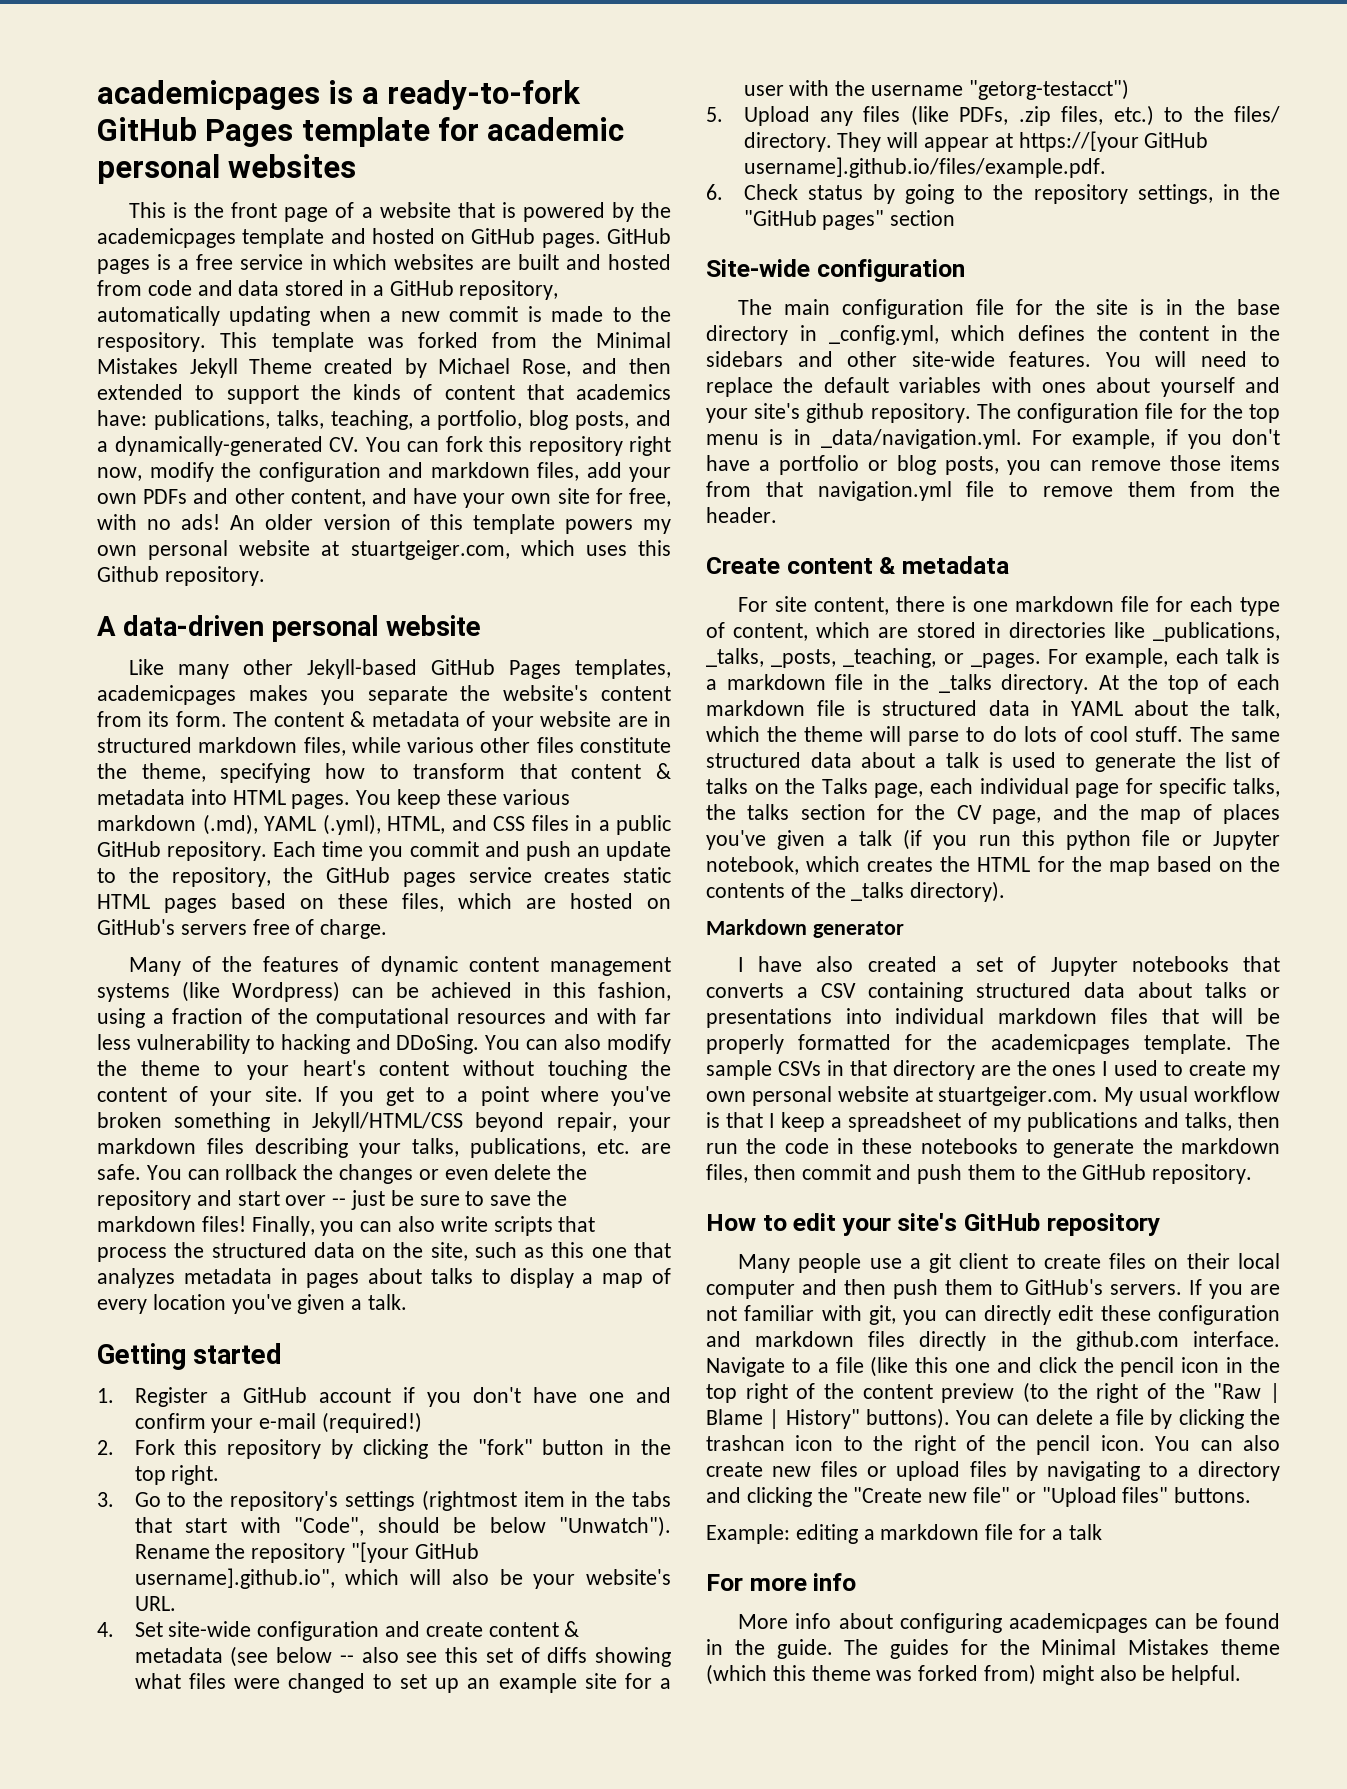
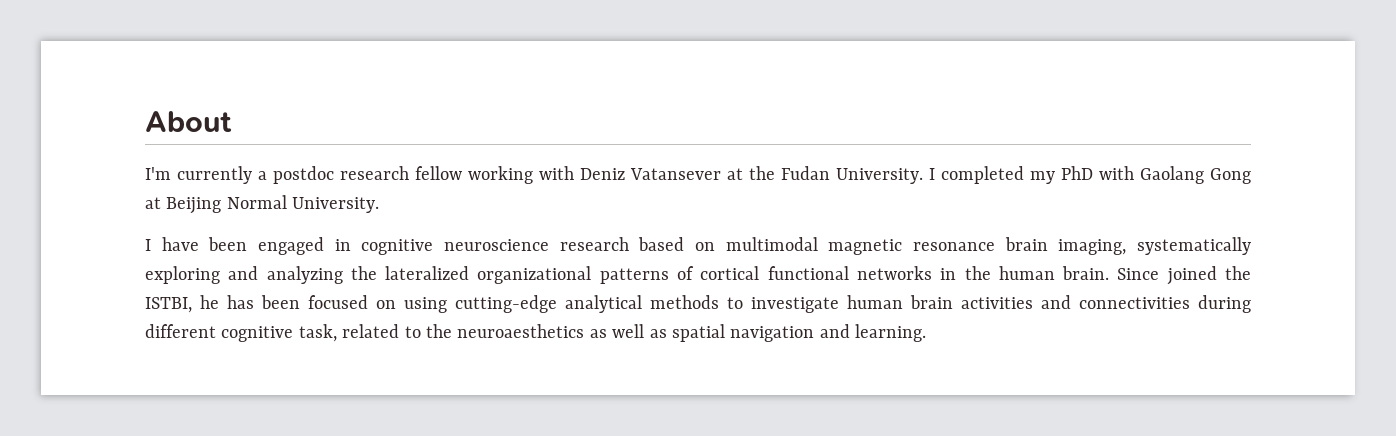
- academicpages is a ready-to-fork GitHub Pages template for academic personal websites
- This is the front page of a website that is powered by the academicpages template and hosted on GitHub pages. GitHub pages is a free service in which websites are built and hosted from code and data stored in a GitHub repository, automatically updating when a new commit is made to the respository. This template was forked from the Minimal Mistakes Jekyll Theme created by Michael Rose, and then extended to support the kinds of content that academics have: publications, talks, teaching, a portfolio, blog posts, and a dynamically-generated CV. You can fork this repository right now, modify the configuration and markdown files, add your own PDFs and other content, and have your own site for free, with no ads! An older version of this template powers my own personal website at stuartgeiger.com, which uses this Github repository.
- A data-driven personal website
- Like many other Jekyll-based GitHub Pages templates, academicpages makes you separate the website's content from its form. The content & metadata of your website are in structured markdown files, while various other files constitute the theme, specifying how to transform that content & metadata into HTML pages. You keep these various markdown (.md), YAML (.yml), HTML, and CSS files in a public GitHub repository. Each time you commit and push an update to the repository, the GitHub pages service creates static HTML pages based on these files, which are hosted on GitHub's servers free of charge.
- Many of the features of dynamic content management systems (like Wordpress) can be achieved in this fashion, using a fraction of the computational resources and with far less vulnerability to hacking and DDoSing. You can also modify the theme to your heart's content without touching the content of your site. If you get to a point where you've broken something in Jekyll/HTML/CSS beyond repair, your markdown files describing your talks, publications, etc. are safe. You can rollback the changes or even delete the repository and start over -- just be sure to save the markdown files! Finally, you can also write scripts that process the structured data on the site, such as this one that analyzes metadata in pages about talks to display a map of every location you've given a talk.
- Getting started
- 1. Register a GitHub account if you don't have one and confirm your e-mail (required!)
- 2. Fork this repository by clicking the "fork" button in the top right.
- 3. Go to the repository's settings (rightmost item in the tabs that start with "Code", should be below "Unwatch"). Rename the repository "[your GitHub username].github.io", which will also be your website's URL.
- 4. Set site-wide configuration and create content & metadata (see below -- also see this set of diffs showing what files were changed to set up an example site for a user with the username "getorg-testacct")
- 5. Upload any files (like PDFs, .zip files, etc.) to the files/ directory. They will appear at https://[your GitHub username].github.io/files/example.pdf.
- 6. Check status by going to the repository settings, in the "GitHub pages" section
- Site-wide configuration
- The main configuration file for the site is in the base directory in _config.yml, which defines the content in the sidebars and other site-wide features. You will need to replace the default variables with ones about yourself and your site's github repository. The configuration file for the top menu is in _data/navigation.yml. For example, if you don't have a portfolio or blog posts, you can remove those items from that navigation.yml file to remove them from the header.
- Create content & metadata
- For site content, there is one markdown file for each type of content, which are stored in directories like _publications, _talks, _posts, _teaching, or _pages. For example, each talk is a markdown file in the _talks directory. At the top of each markdown file is structured data in YAML about the talk, which the theme will parse to do lots of cool stuff. The same structured data about a talk is used to generate the list of talks on the Talks page, each individual page for specific talks, the talks section for the CV page, and the map of places you've given a talk (if you run this python file or Jupyter notebook, which creates the HTML for the map based on the contents of the _talks directory).
- Markdown generator
- I have also created a set of Jupyter notebooks that converts a CSV containing structured data about talks or presentations into individual markdown files that will be properly formatted for the academicpages template. The sample CSVs in that directory are the ones I used to create my own personal website at stuartgeiger.com. My usual workflow is that I keep a spreadsheet of my publications and talks, then run the code in these notebooks to generate the markdown files, then commit and push them to the GitHub repository.
- How to edit your site's GitHub repository
- Many people use a git client to create files on their local computer and then push them to GitHub's servers. If you are not familiar with git, you can directly edit these configuration and markdown files directly in the github.com interface. Navigate to a file (like this one and click the pencil icon in the top right of the content preview (to the right of the "Raw | Blame | History" buttons). You can delete a file by clicking the trashcan icon to the right of the pencil icon. You can also create new files or upload files by navigating to a directory and clicking the "Create new file" or "Upload files" buttons.
- Example: editing a markdown file for a talk
- For more info
- More info about configuring academicpages can be found in the guide. The guides for the Minimal Mistakes theme (which this theme was forked from) might also be helpful.
+ About
+ I'm currently a postdoc research fellow working with Deniz Vatansever at the Fudan University. I completed my PhD with Gaolang Gong at Beijing Normal University.
+ I have been engaged in cognitive neuroscience research based on multimodal magnetic resonance brain imaging, systematically exploring and analyzing the lateralized organizational patterns of cortical functional networks in the human brain. Since joined the ISTBI, he has been focused on using cutting-edge analytical methods to investigate human brain activities and connectivities during different cognitive task, related to the neuroaesthetics as well as spatial navigation and learning.

